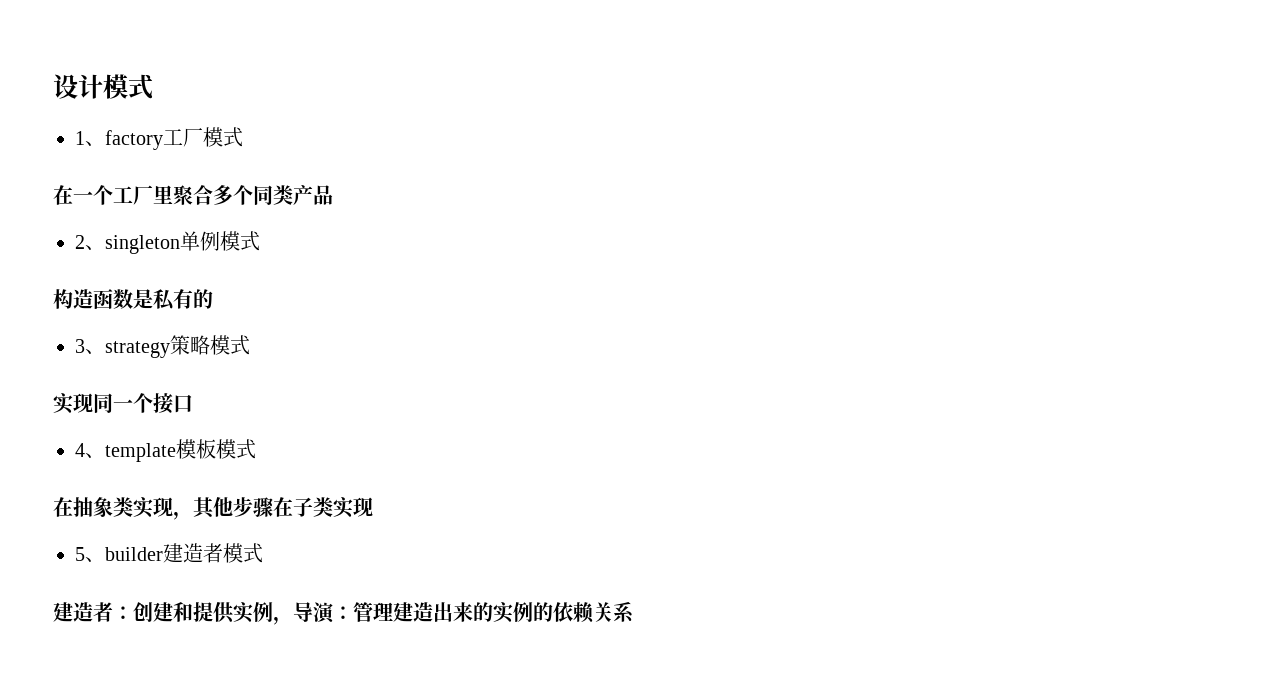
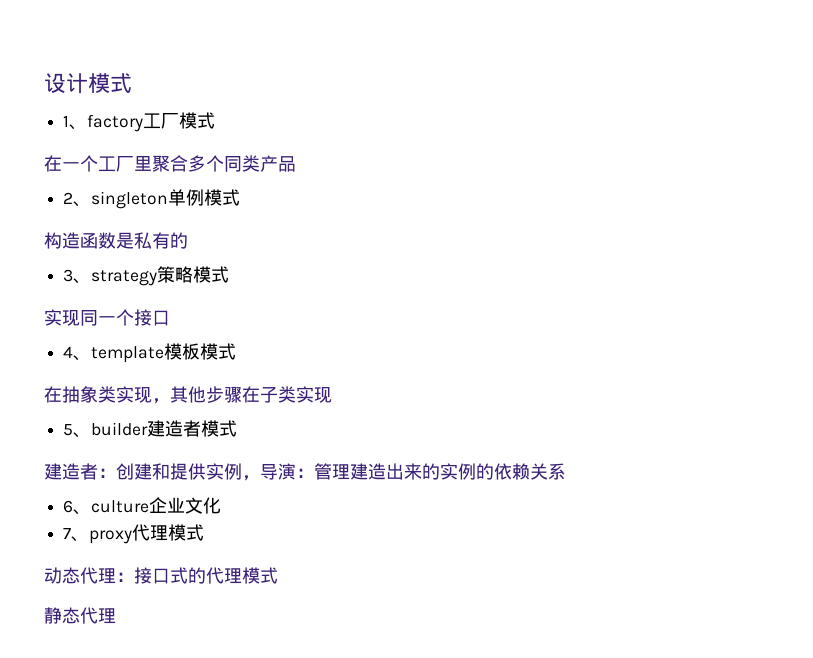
+ 6、culture企业文化
+ 7、proxy代理模式
+ 动态代理：接口式的代理模式
+ 静态代理

